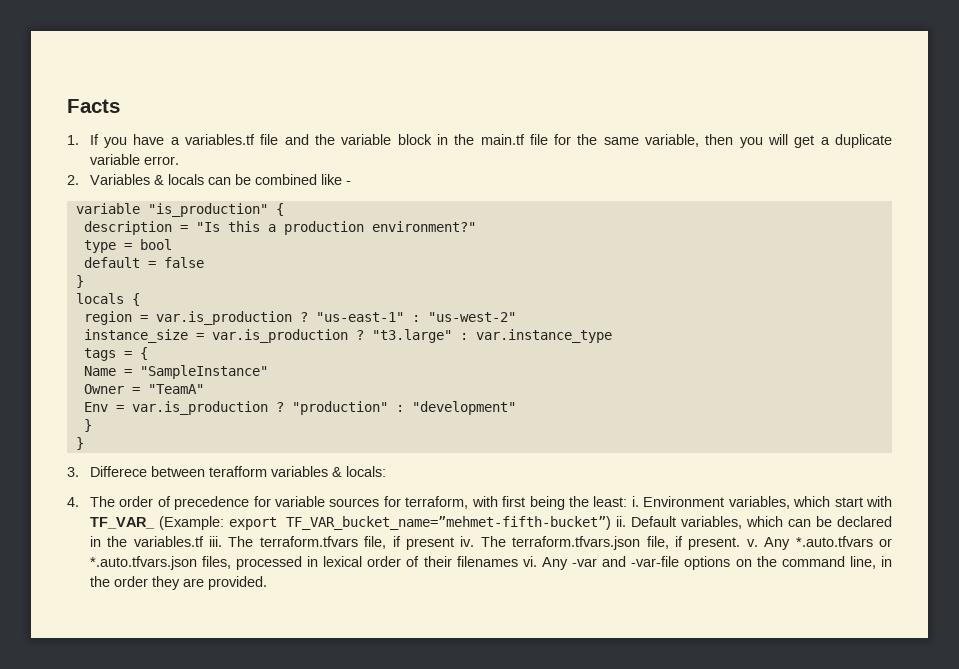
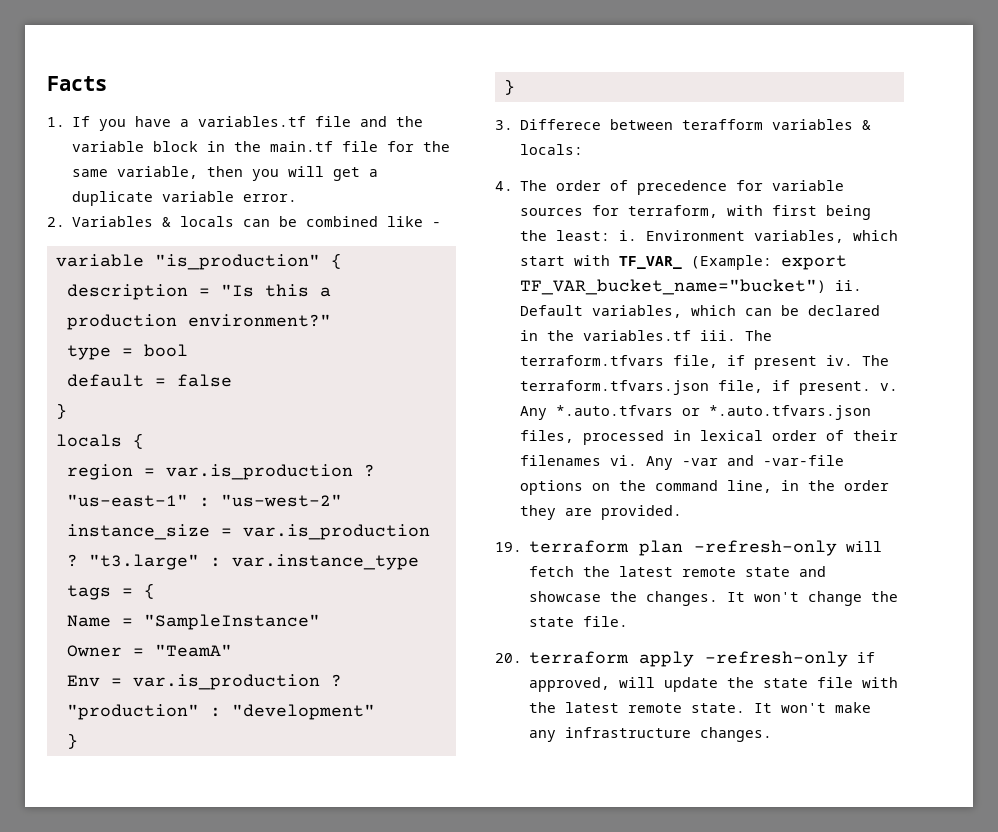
- Environment variables, which start with TF_VAR_ (Example: export TF_VAR_bucket_name=”mehmet-fifth-bucket”) ii.
+ Environment variables, which start with TF_VAR_ (Example: export TF_VAR_bucket_name="bucket") ii.
+ 19. terraform plan -refresh-only will fetch the latest remote state and showcase the changes. It won't change the state file.
+ 20. terraform apply -refresh-only if approved, will update the state file with the latest remote state. It won't make any infrastructure changes.

